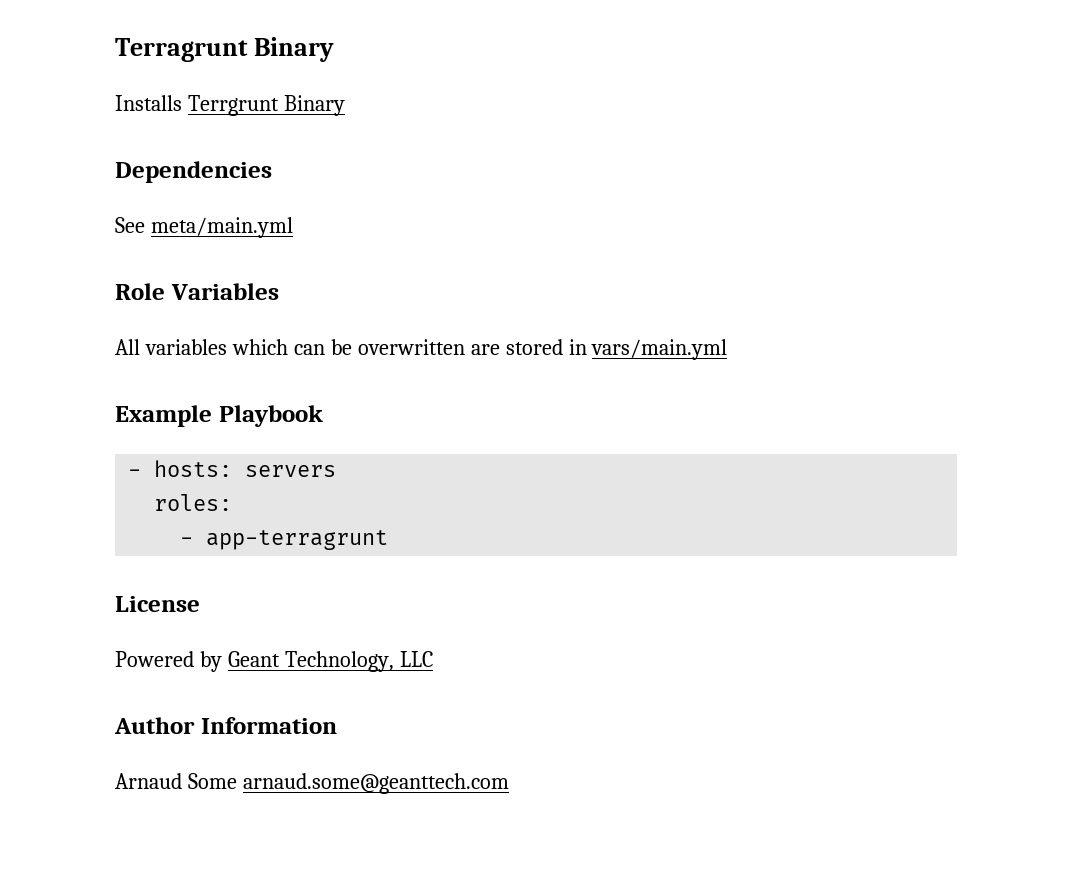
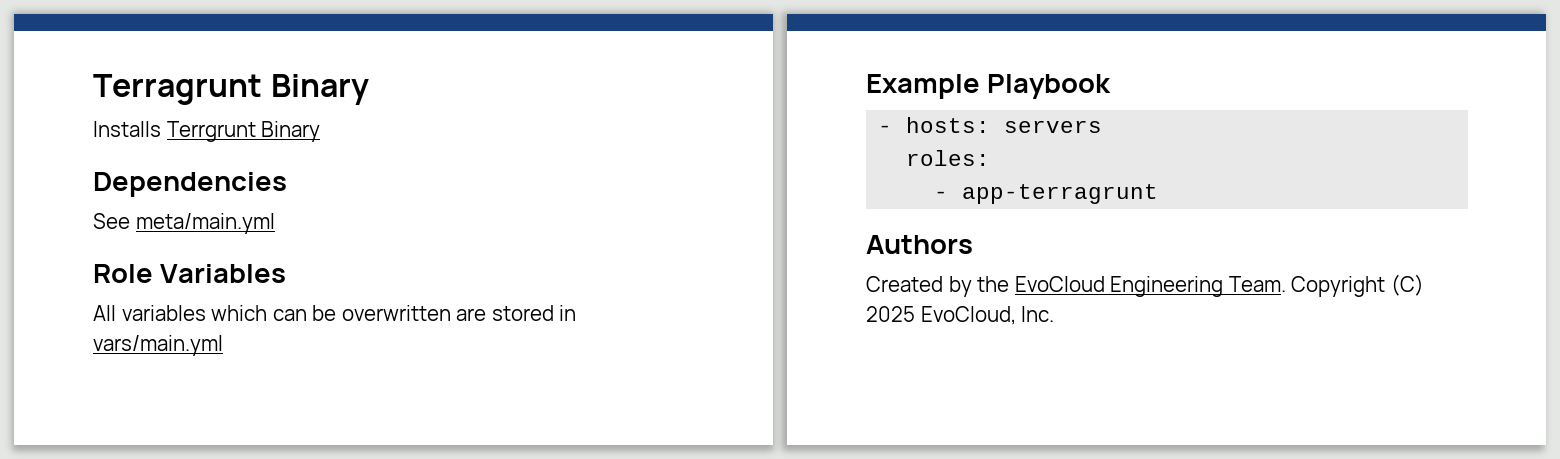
- License
- Powered by Geant Technology, LLC
- Author Information
- Arnaud Some arnaud.some@geanttech.com
+ Authors
+ Created by the EvoCloud Engineering Team. Copyright (C) 2025 EvoCloud, Inc.

